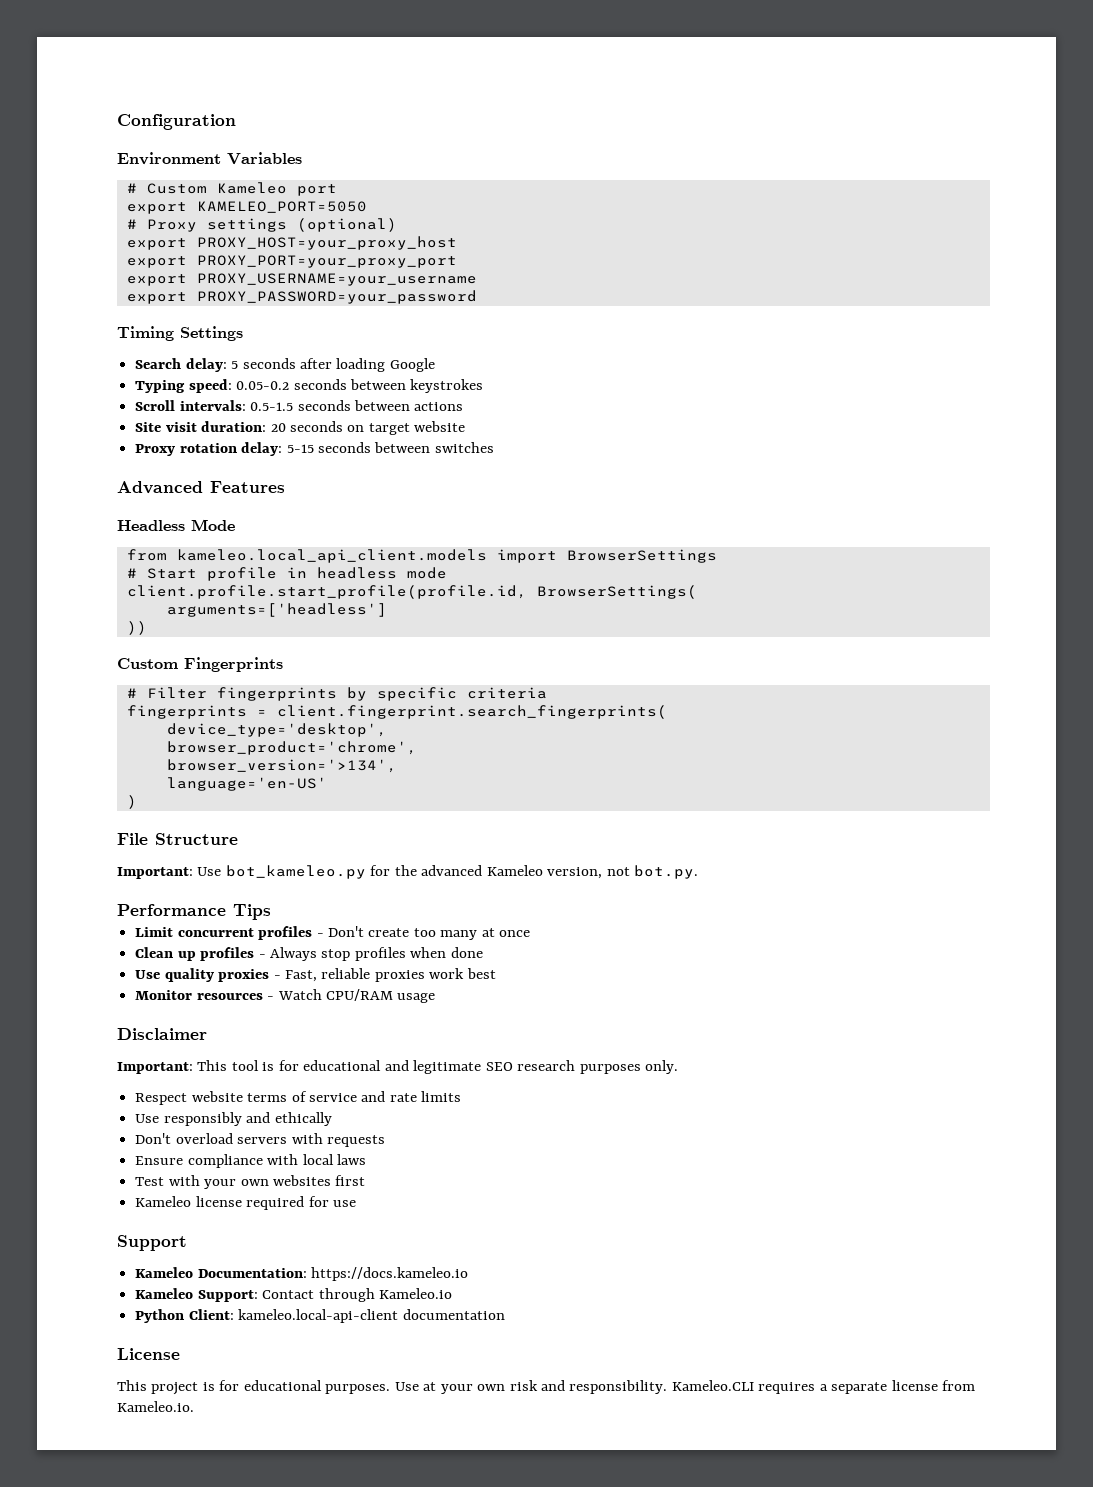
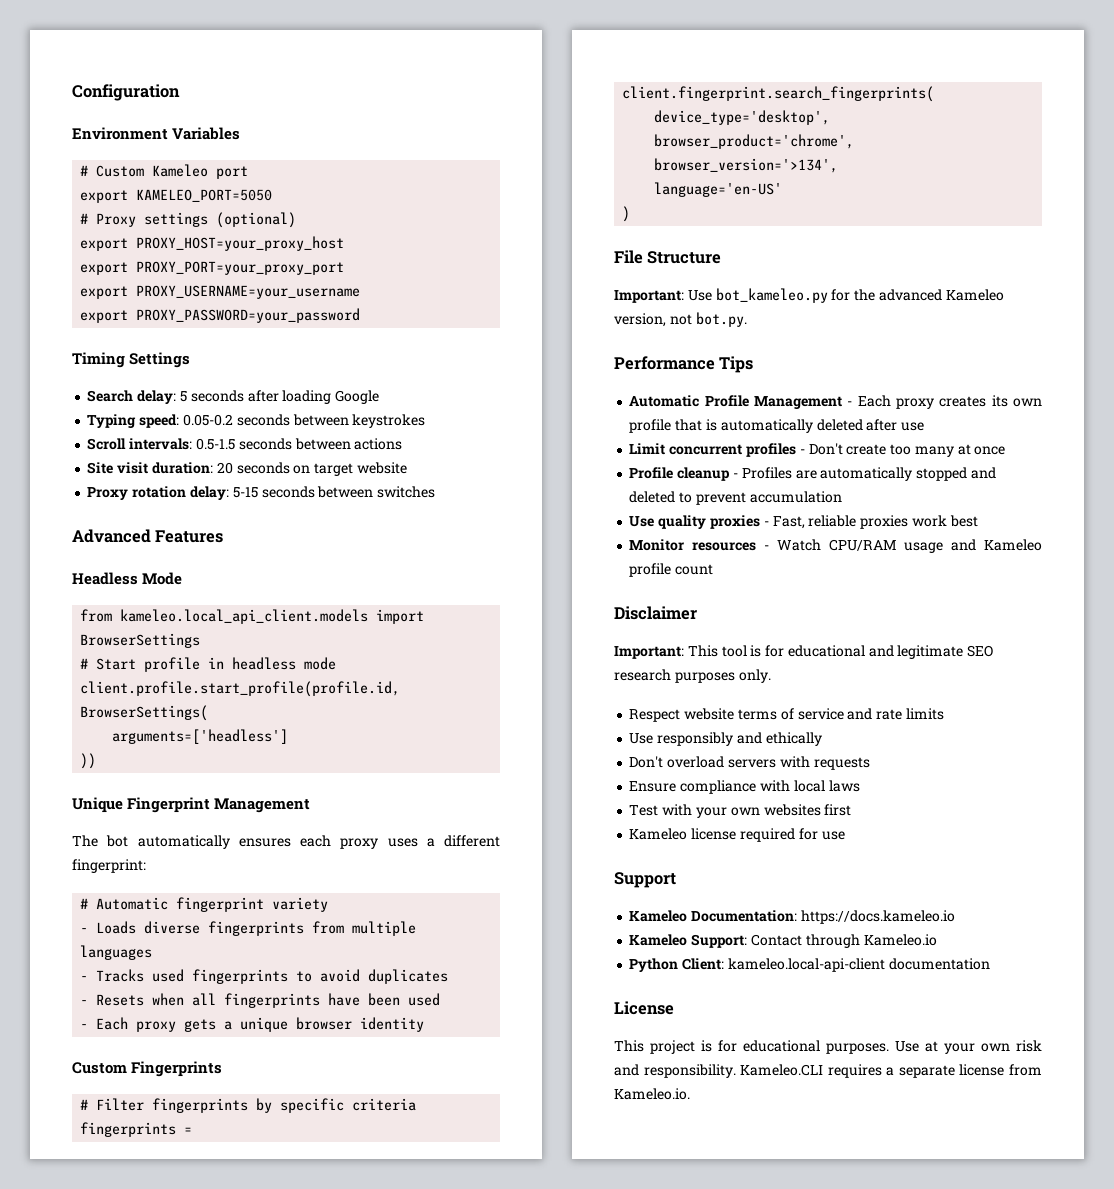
+ Unique Fingerprint Management
+ The bot automatically ensures each proxy uses a different fingerprint:
+ # Automatic fingerprint variety
+ - Loads diverse fingerprints from multiple languages
+ - Tracks used fingerprints to avoid duplicates
+ - Resets when all fingerprints have been used
+ - Each proxy gets a unique browser identity
+ Automatic Profile Management - Each proxy creates its own profile that is automatically deleted after use
- Clean up profiles - Always stop profiles when done
+ Profile cleanup - Profiles are automatically stopped and deleted to prevent accumulation
- Monitor resources - Watch CPU/RAM usage
+ Monitor resources - Watch CPU/RAM usage and Kameleo profile count

